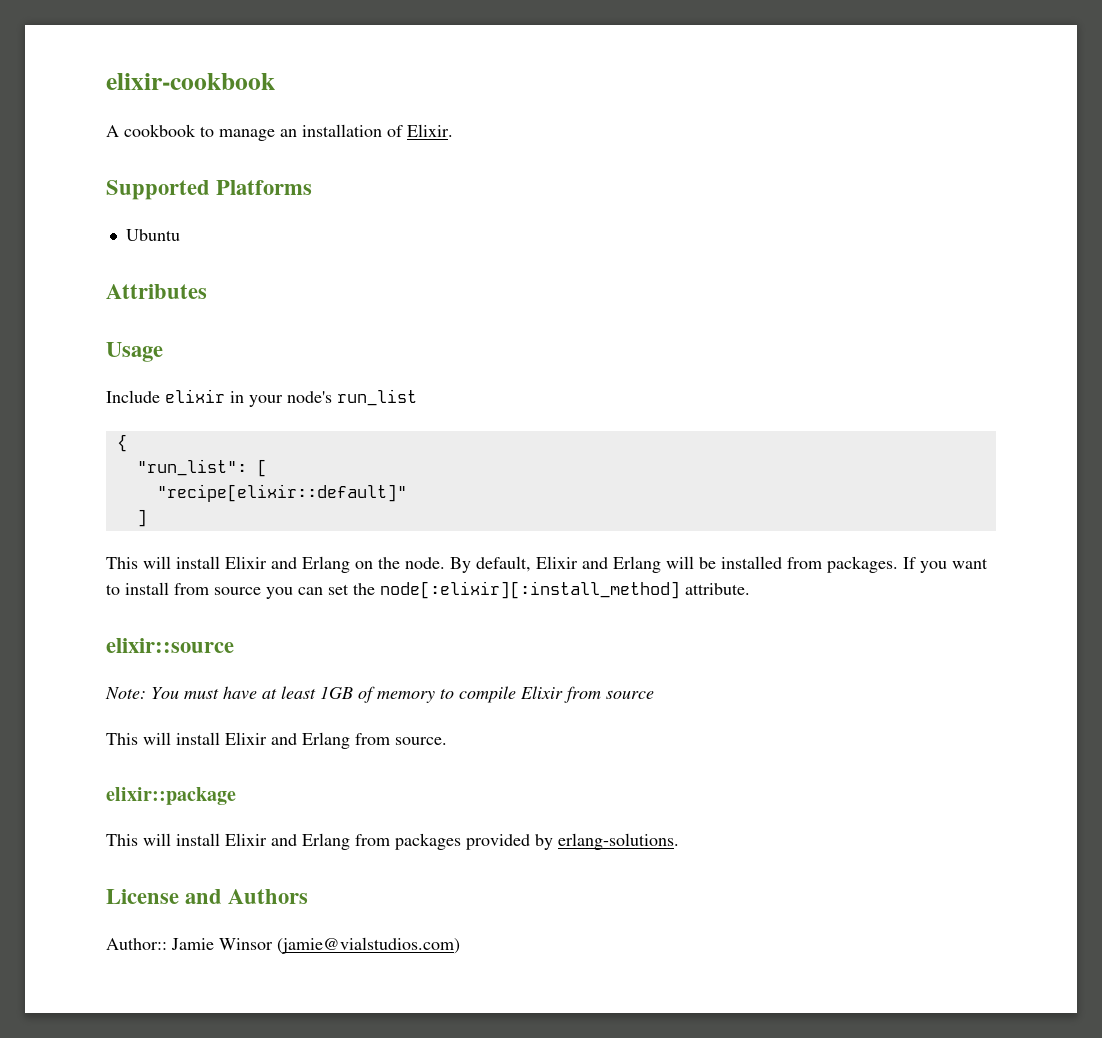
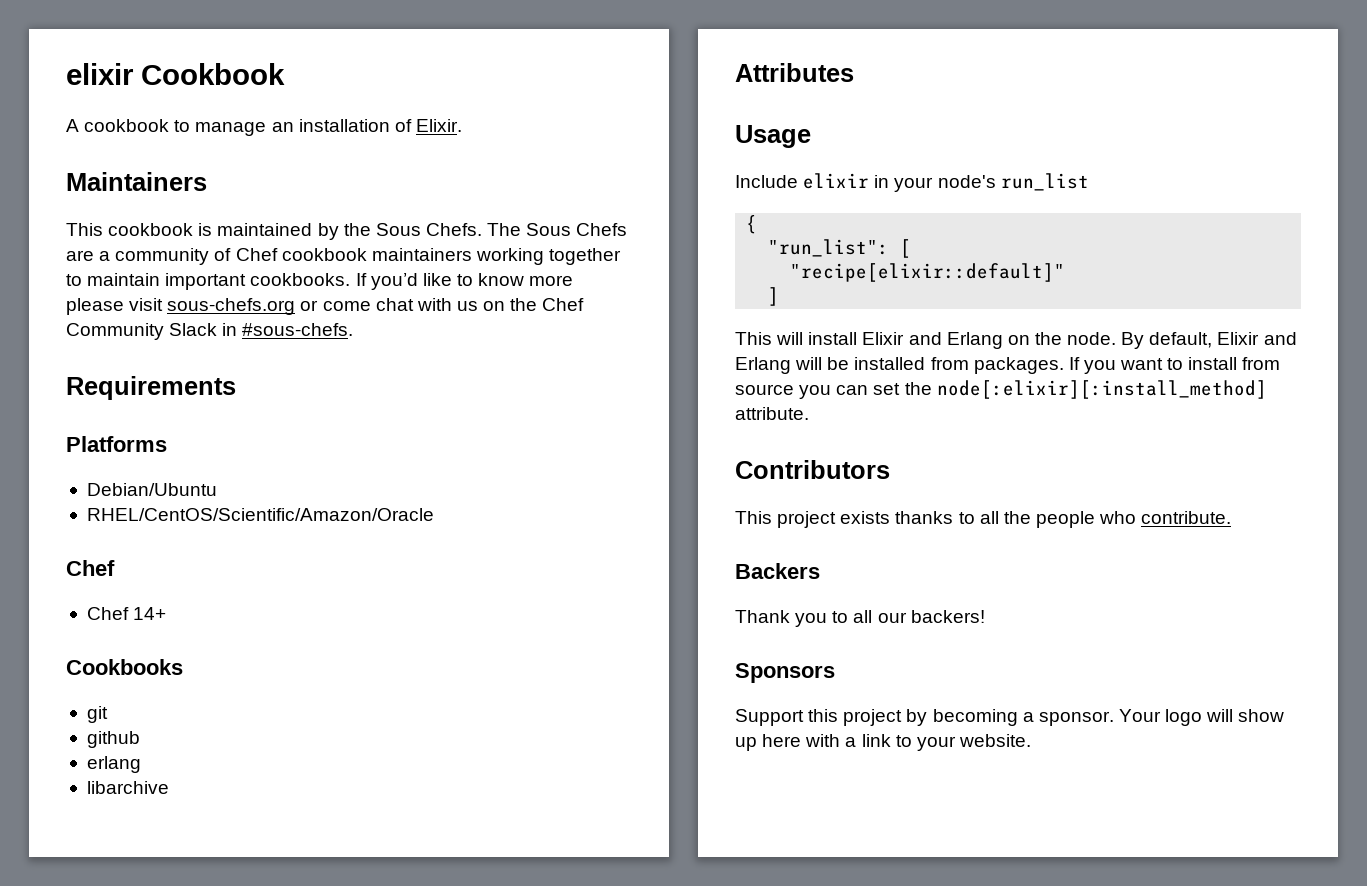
- elixir-cookbook
+ elixir Cookbook
- Supported Platforms
- Ubuntu
+ Maintainers
+ This cookbook is maintained by the Sous Chefs. The Sous Chefs are a community of Chef cookbook maintainers working together to maintain important cookbooks. If you’d like to know more please visit sous-chefs.org or come chat with us on the Chef Community Slack in #sous-chefs.
+ Requirements
+ Platforms
+ Debian/Ubuntu
+ RHEL/CentOS/Scientific/Amazon/Oracle
+ Chef
+ Chef 14+
+ Cookbooks
+ git
+ github
+ erlang
+ libarchive
- elixir::source
- Note: You must have at least 1GB of memory to compile Elixir from source
- This will install Elixir and Erlang from source.
- elixir::package
- This will install Elixir and Erlang from packages provided by erlang-solutions.
- License and Authors
- Author:: Jamie Winsor (jamie@vialstudios.com)
+ Contributors
+ This project exists thanks to all the people who contribute.
+ Backers
+ Thank you to all our backers!
+ Sponsors
+ Support this project by becoming a sponsor. Your logo will show up here with a link to your website.

